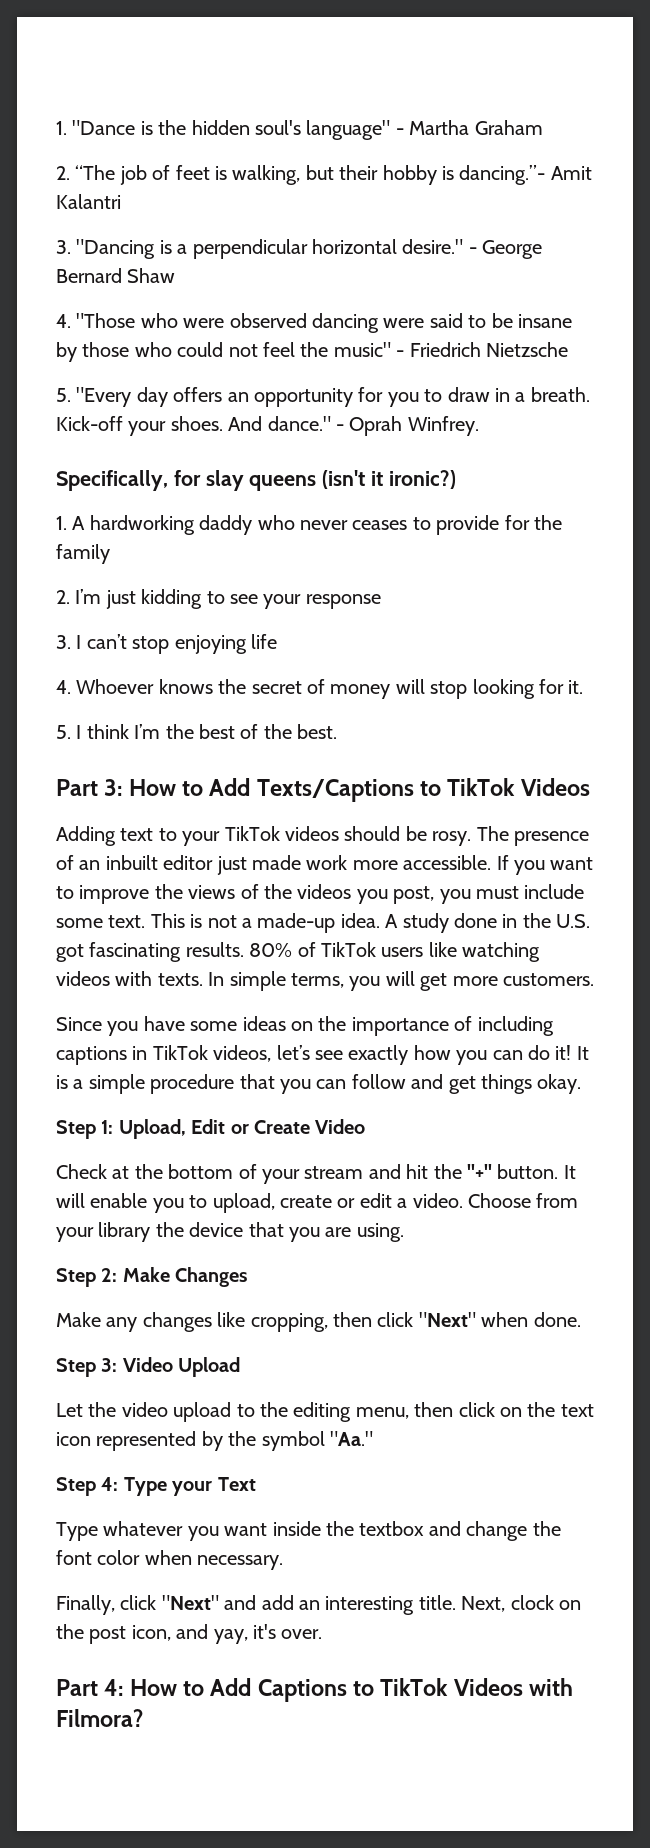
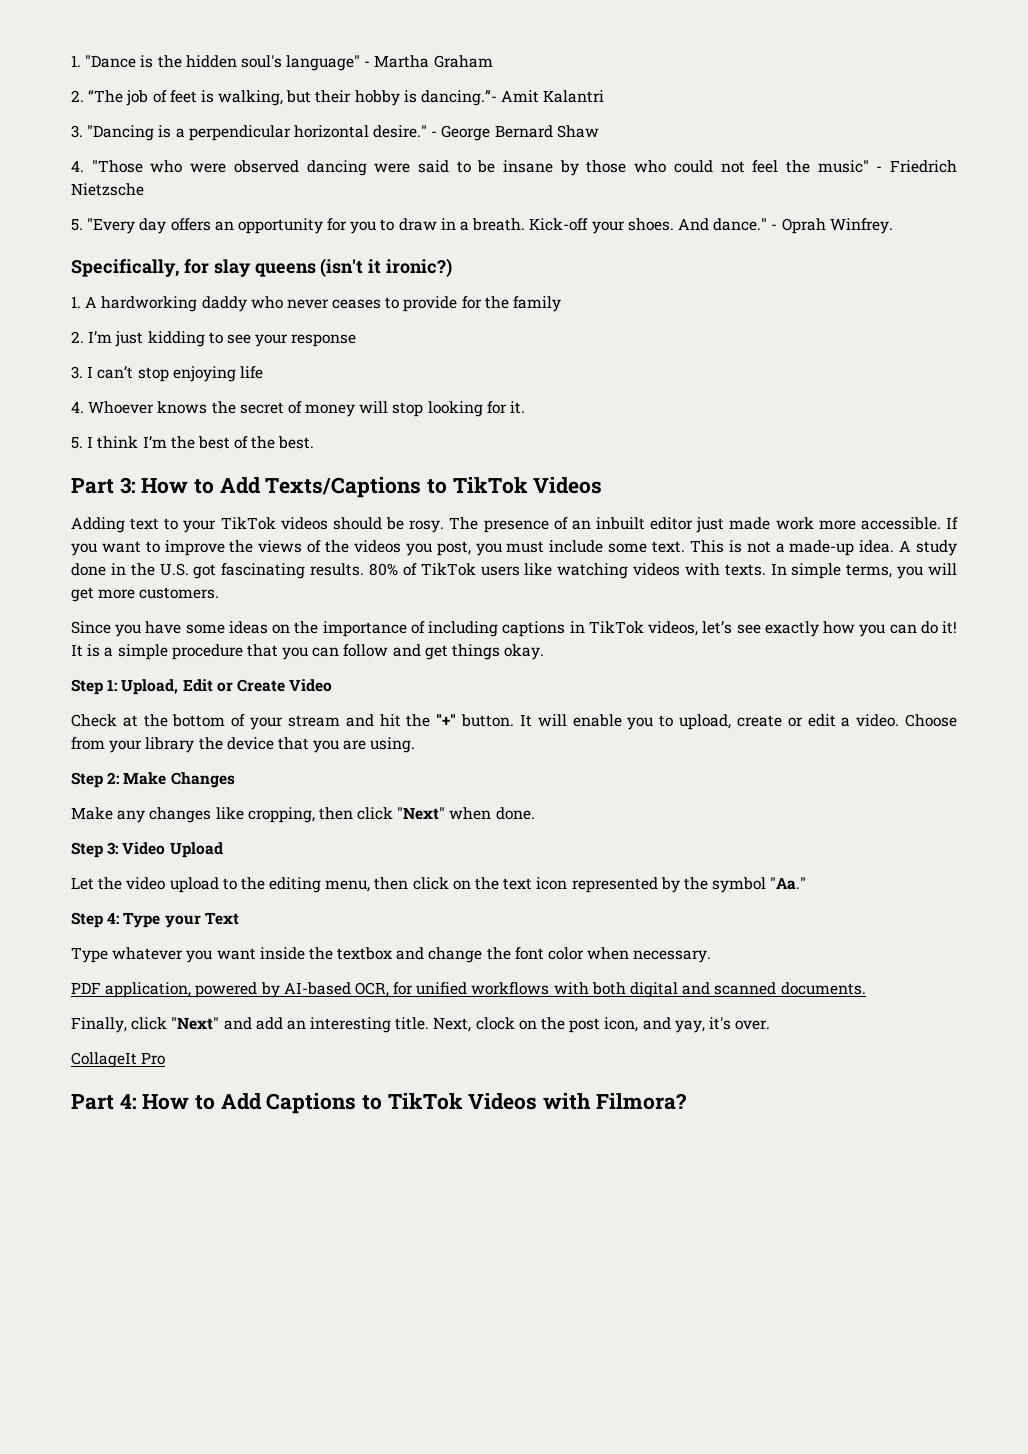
+ PDF application, powered by AI-based OCR, for unified workflows with both digital and scanned documents.
+ CollageIt Pro

